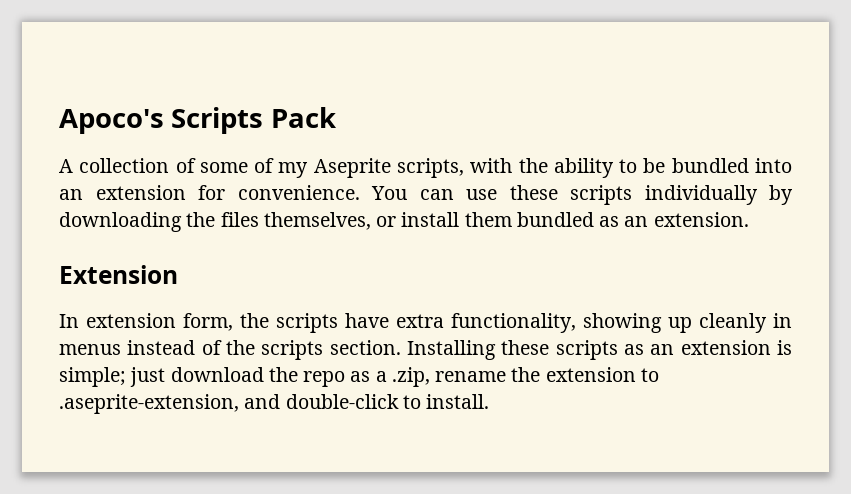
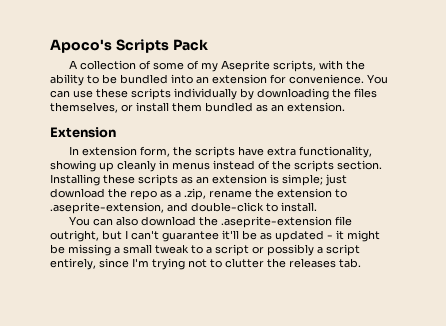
+ You can also download the .aseprite-extension file outright, but I can't guarantee it'll be as updated - it might be missing a small tweak to a script or possibly a script entirely, since I'm trying not to clutter the releases tab.

